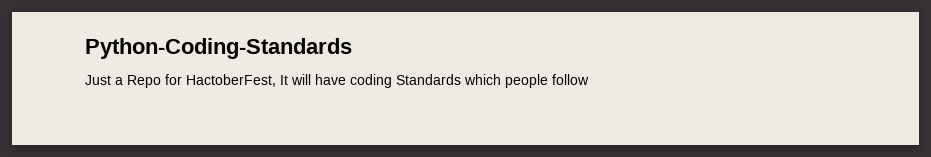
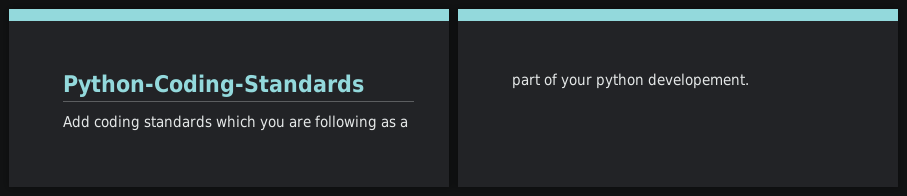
- Just a Repo for HactoberFest, It will have coding Standards which people follow
+ Add coding standards which you are following as a part of your python developement.

